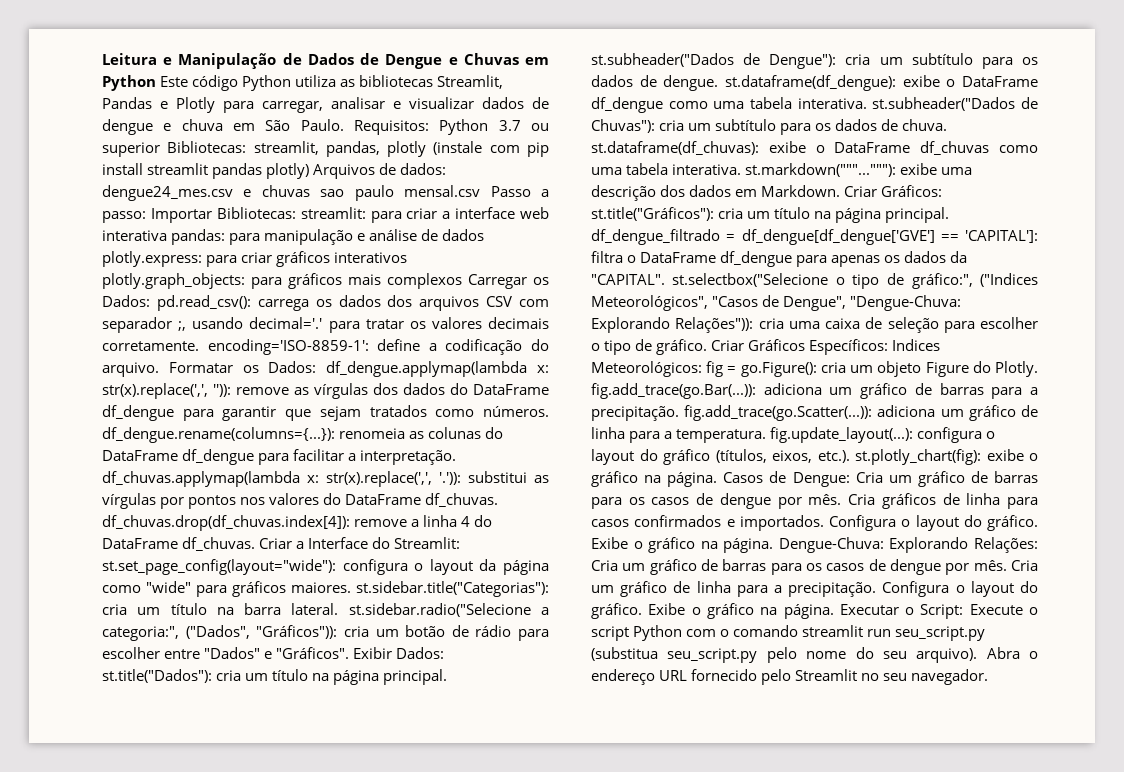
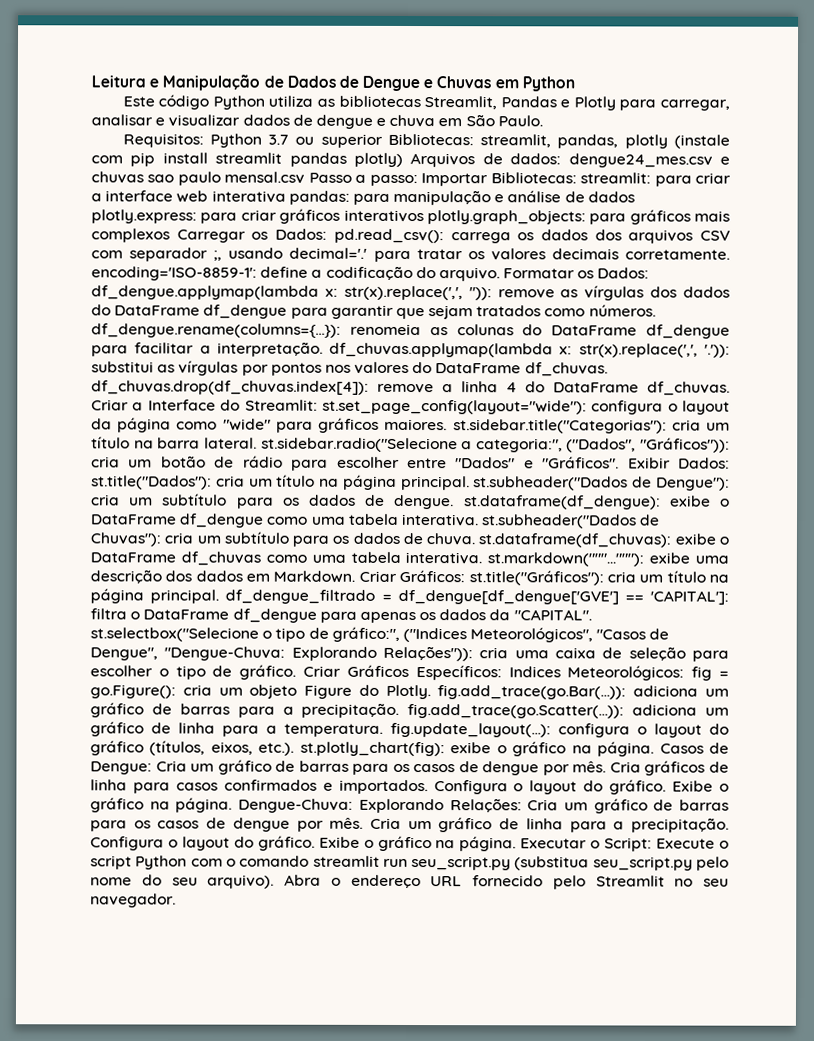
- Leitura e Manipulação de Dados de Dengue e Chuvas em Python Este código Python utiliza as bibliotecas Streamlit, Pandas e Plotly para carregar, analisar e visualizar dados de dengue e chuva em São Paulo. Requisitos:
+ Leitura e Manipulação de Dados de Dengue e Chuvas em Python
+ Este código Python utiliza as bibliotecas Streamlit, Pandas e Plotly para carregar, analisar e visualizar dados de dengue e chuva em São Paulo.
+ Requisitos:

